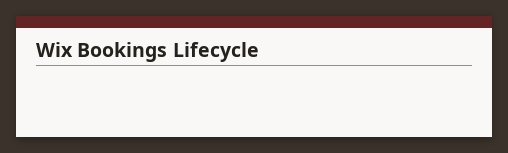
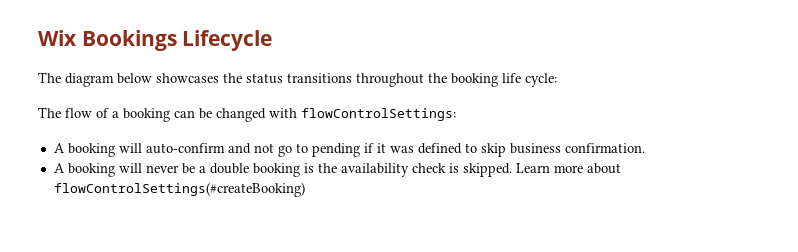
+ The diagram below showcases the status transitions throughout the booking life cycle:
+ The flow of a booking can be changed with flowControlSettings:
+ A booking will auto-confirm and not go to pending if it was defined to skip business confirmation.
+ A booking will never be a double booking is the availability check is skipped. Learn more about flowControlSettings(#createBooking)

